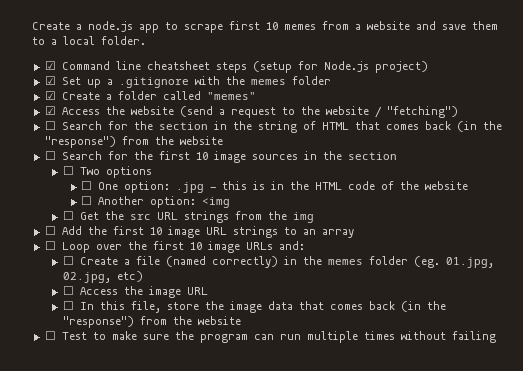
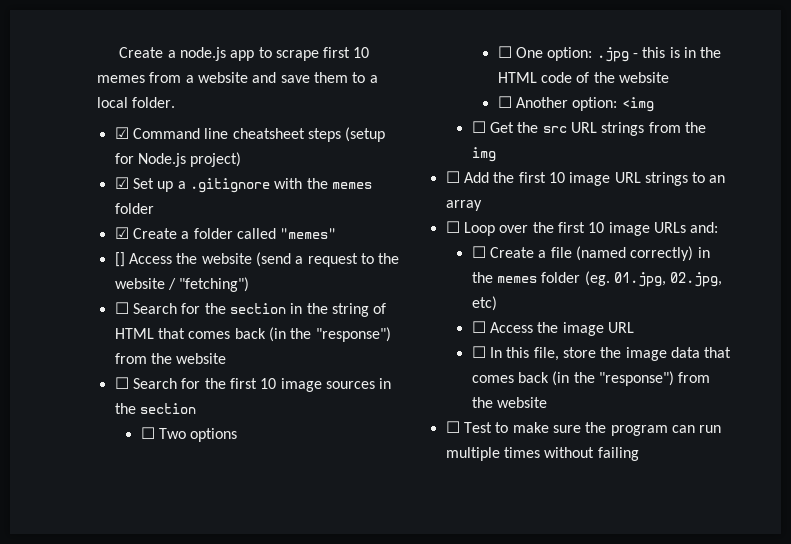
- ☑ Access the website (send a request to the website / "fetching")
+ [] Access the website (send a request to the website / "fetching")

